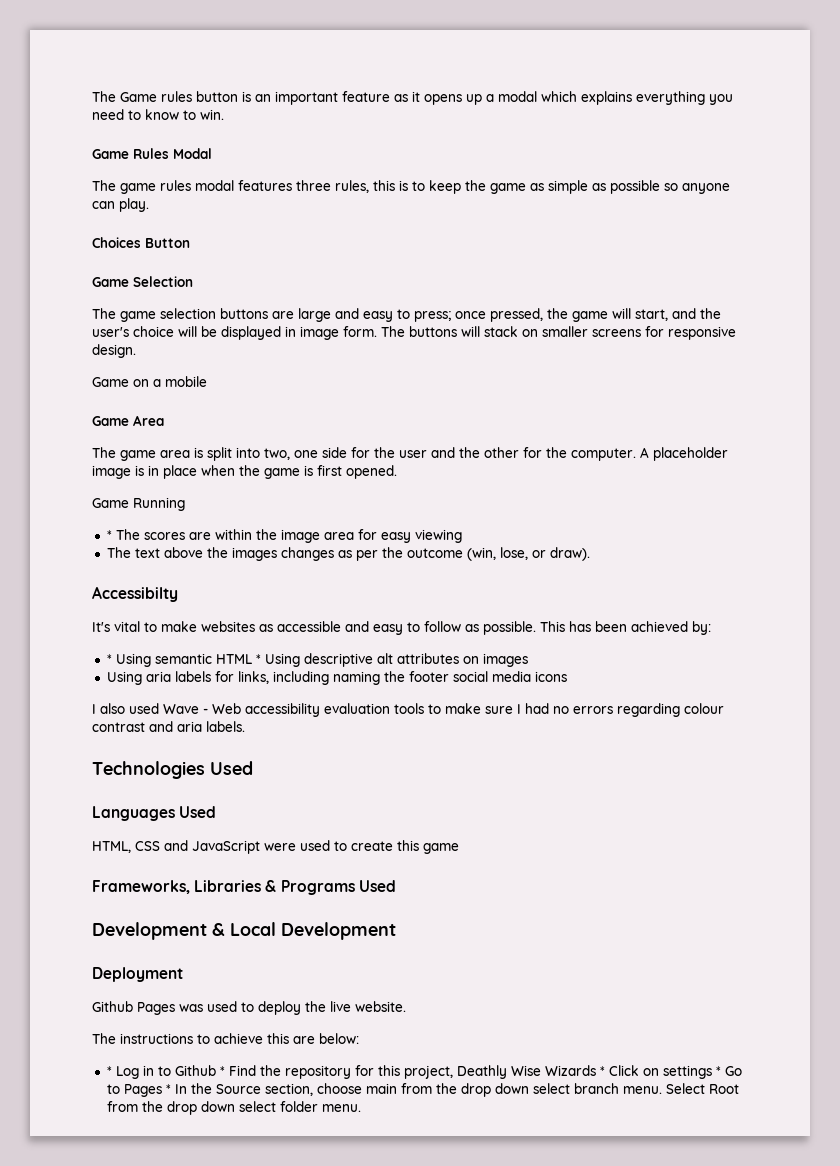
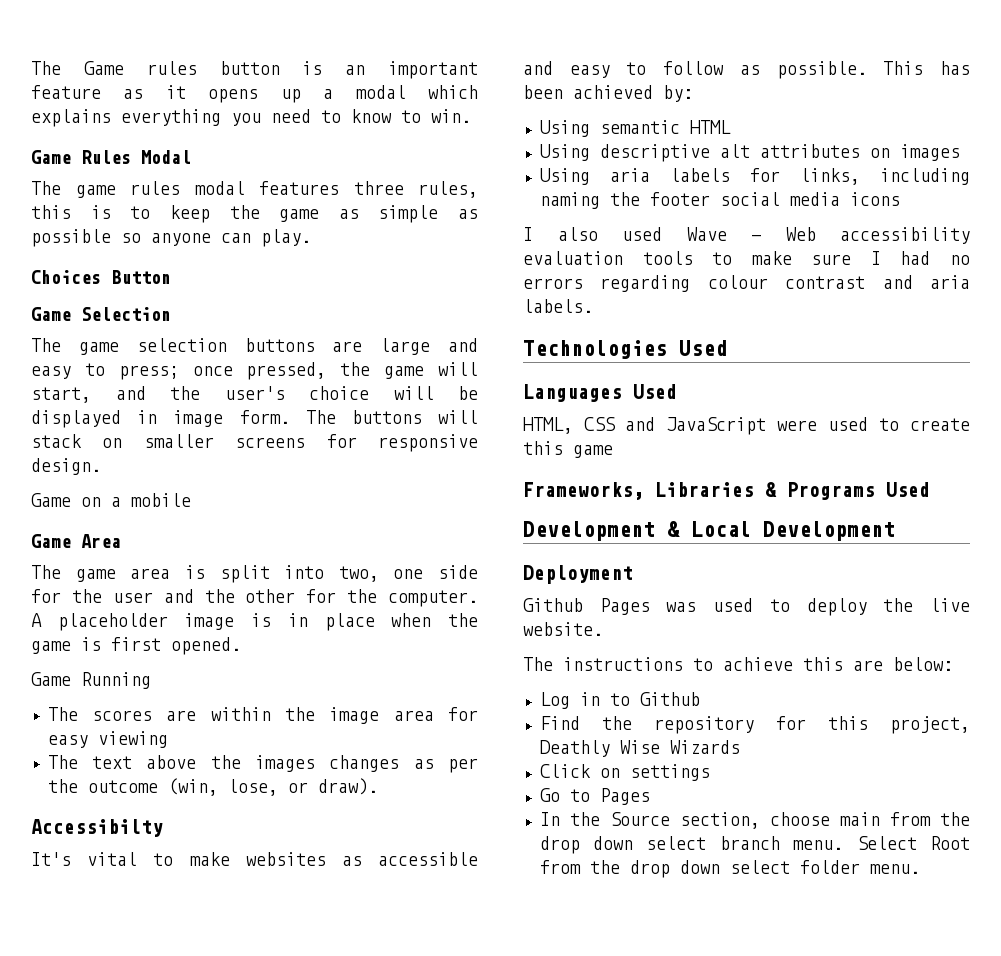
- * The scores are within the image area for easy viewing
+ The scores are within the image area for easy viewing
- * Using semantic HTML * Using descriptive alt attributes on images
+ Using semantic HTML
+ Using descriptive alt attributes on images
- * Log in to Github * Find the repository for this project, Deathly Wise Wizards * Click on settings * Go to Pages * In the Source section, choose main from the drop down select branch menu.
+ Log in to Github
+ Find the repository for this project, Deathly Wise Wizards
+ Click on settings
+ Go to Pages
+ In the Source section, choose main from the drop down select branch menu.

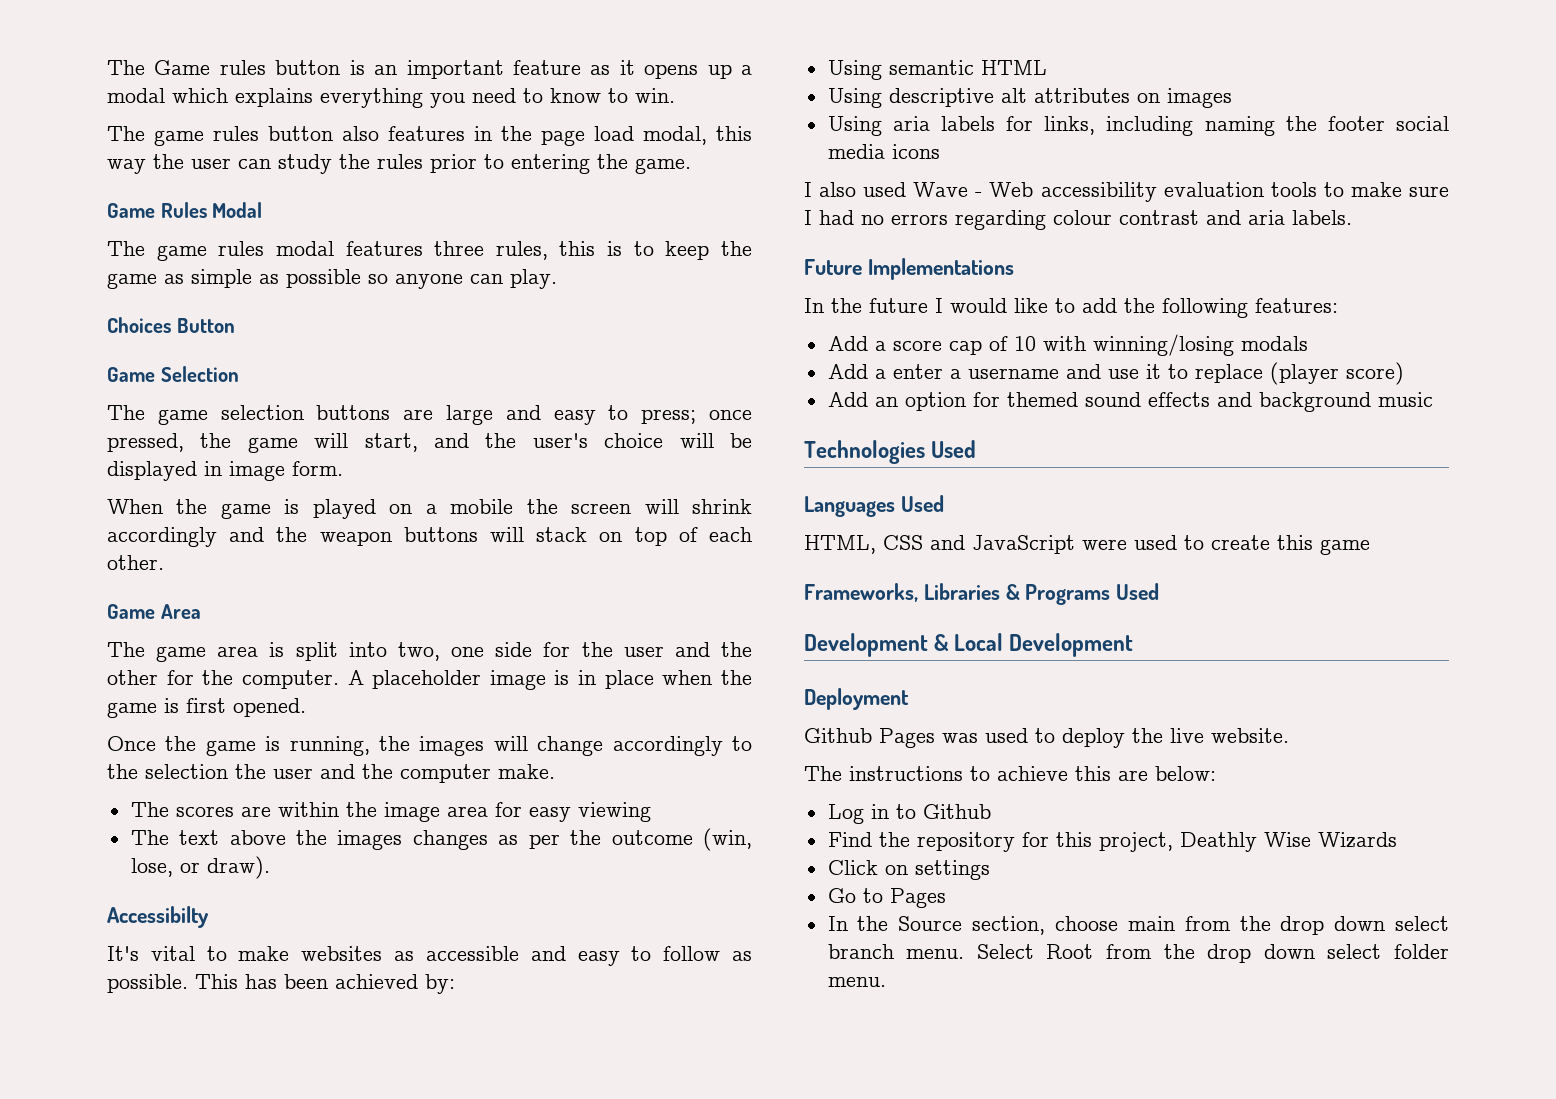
+ The game rules button also features in the page load modal, this way the user can study the rules prior to entering the game.
- The game selection buttons are large and easy to press; once pressed, the game will start, and the user's choice will be displayed in image form. The buttons will stack on smaller screens for responsive design.
- Game on a mobile
+ The game selection buttons are large and easy to press; once pressed, the game will start, and the user's choice will be displayed in image form.
+ When the game is played on a mobile the screen will shrink accordingly and the weapon buttons will stack on top of each other.
- Game Running
+ Once the game is running, the images will change accordingly to the selection the user and the computer make.
+ Future Implementations
+ In the future I would like to add the following features:
+ Add a score cap of 10 with winning/losing modals
+ Add a enter a username and use it to replace (player score)
+ Add an option for themed sound effects and background music

